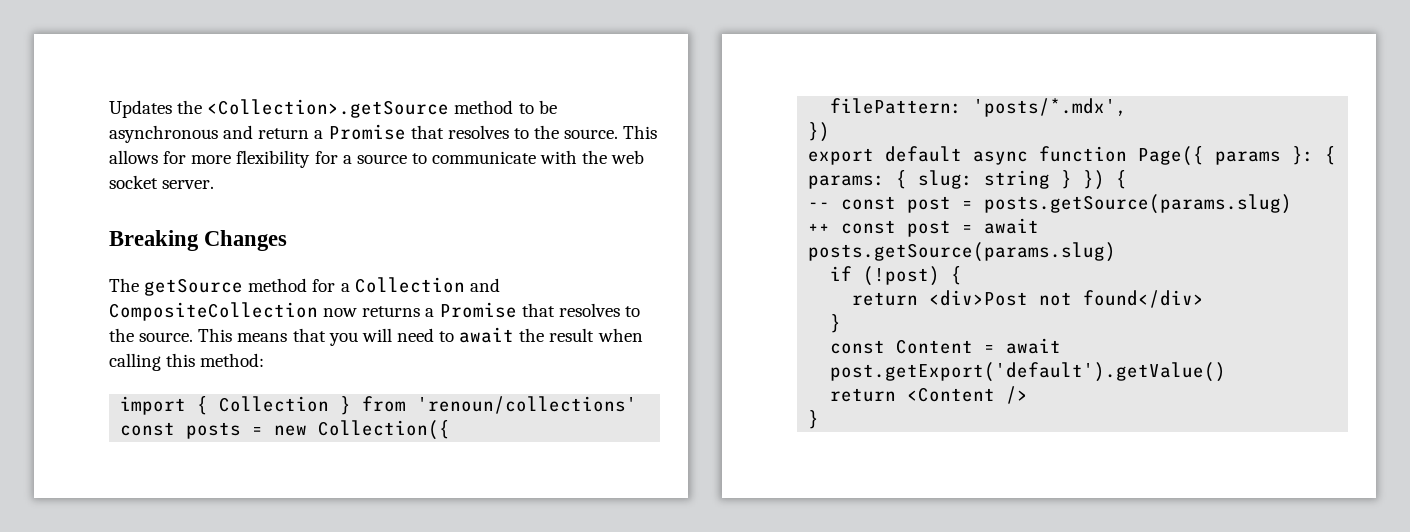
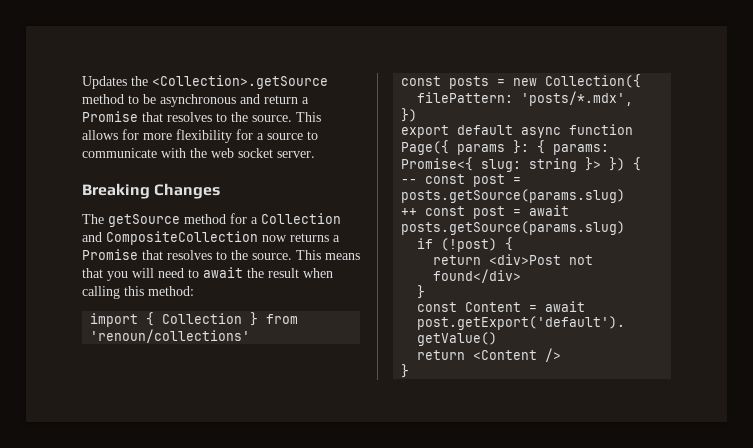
- export default async function Page({ params }: { params: { slug: string } }) {
+ export default async function Page({ params }: { params: Promise<{ slug: string }> }) {

